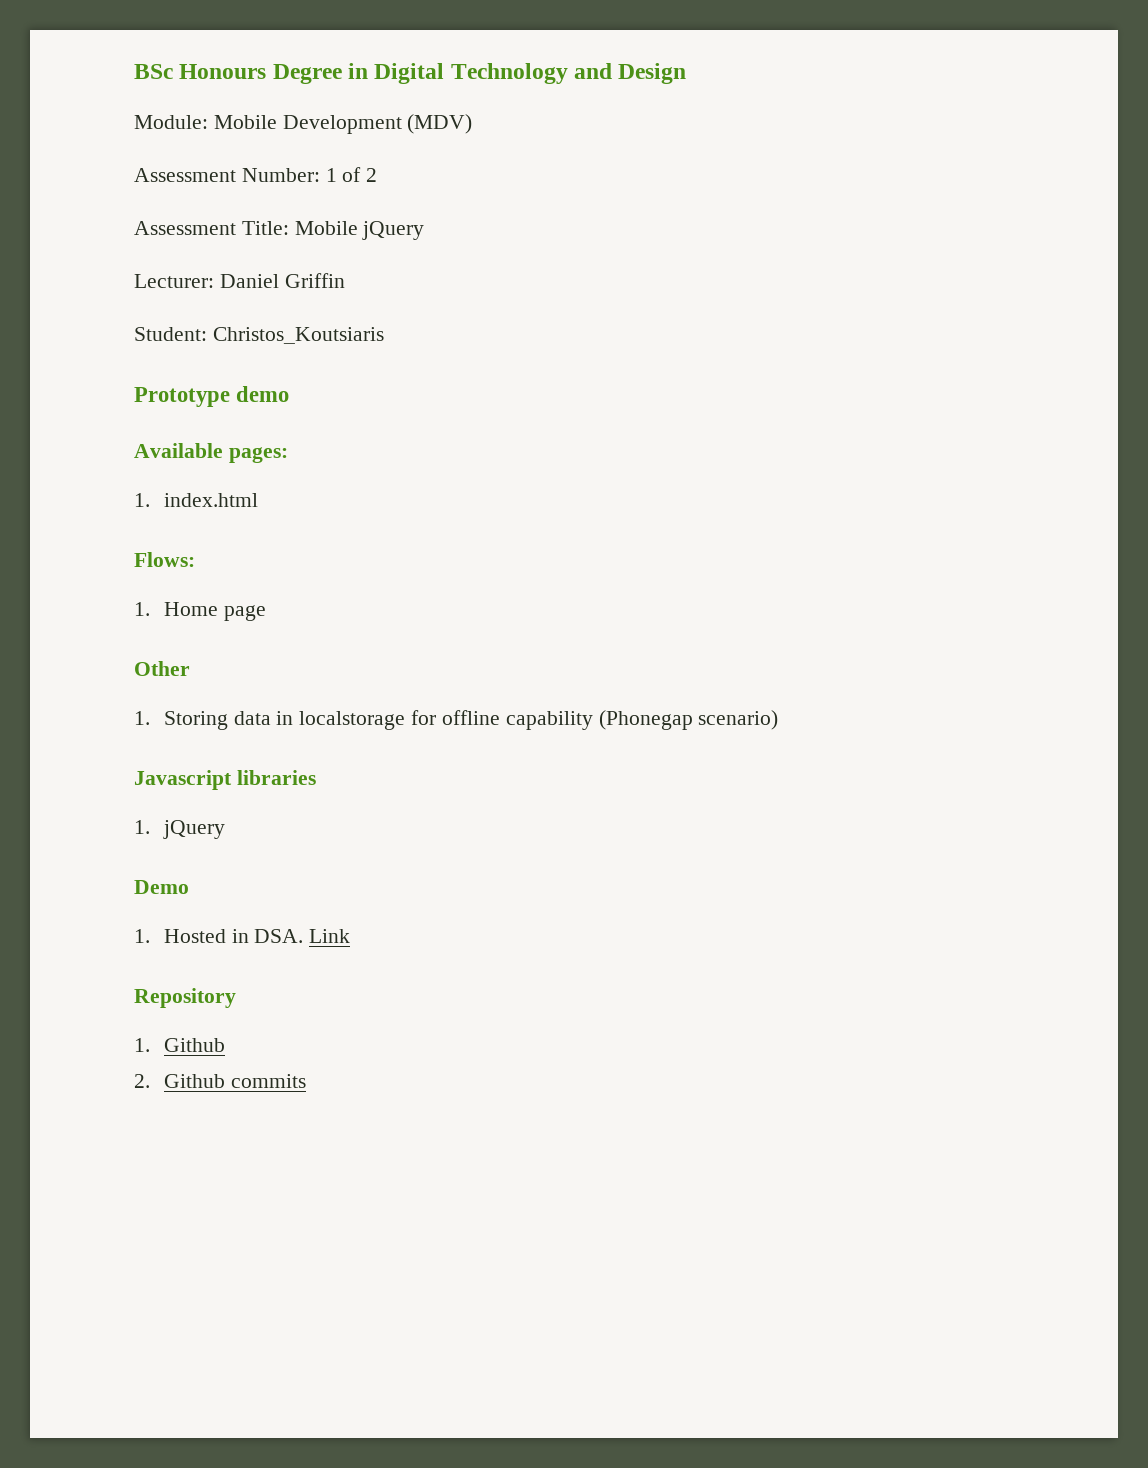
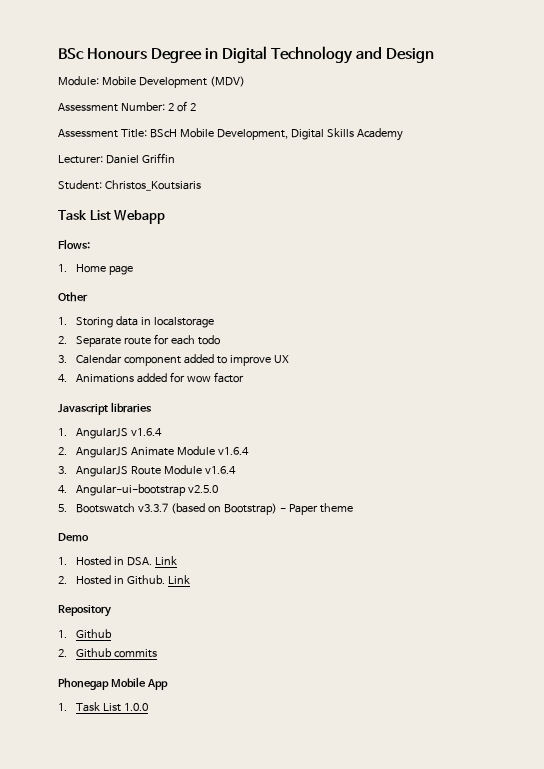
- Assessment Number: 1 of 2
+ Assessment Number: 2 of 2
- Assessment Title: Mobile jQuery
+ Assessment Title: BScH Mobile Development, Digital Skills Academy
- Prototype demo
- Available pages:
- 1. index.html
+ Task List Webapp
- 1. Storing data in localstorage for offline capability (Phonegap scenario)
+ 1. Storing data in localstorage
+ 2. Separate route for each todo
+ 3. Calendar component added to improve UX
+ 4. Animations added for wow factor
  Javascript libraries
- 1. jQuery
+ 1. AngularJS v1.6.4
+ 2. AngularJS Animate Module v1.6.4
+ 3. AngularJS Route Module v1.6.4
+ 4. Angular-ui-bootstrap v2.5.0
+ 5. Bootswatch v3.3.7 (based on Bootstrap) - Paper theme
+ 2. Hosted in Github. Link
+ Phonegap Mobile App
+ 1. Task List 1.0.0

